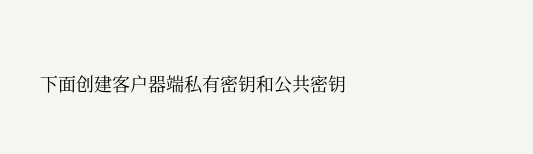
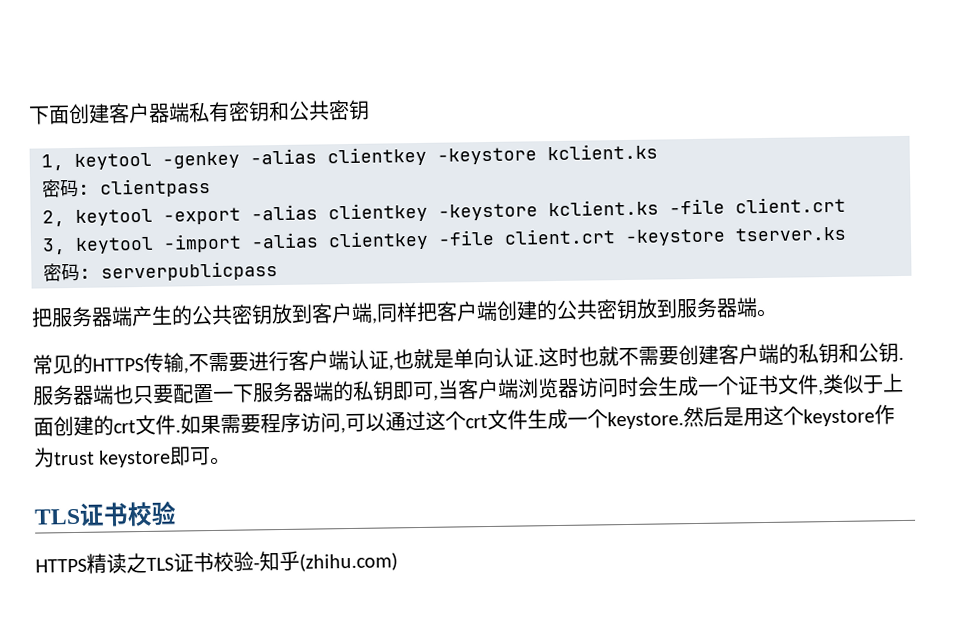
+ 1, keytool -genkey -alias clientkey -keystore kclient.ks
+ 密码: clientpass
+ 2, keytool -export -alias clientkey -keystore kclient.ks -file client.crt
+ 3, keytool -import -alias clientkey -file client.crt -keystore tserver.ks
+ 密码: serverpublicpass
+ 把服务器端产生的公共密钥放到客户端,同样把客户端创建的公共密钥放到服务器端。
+ 常见的HTTPS传输,不需要进行客户端认证,也就是单向认证.这时也就不需要创建客户端的私钥和公钥.服务器端也只要配置一下服务器端的私钥即可,当客户端浏览器访问时会生成一个证书文件,类似于上面创建的crt文件.如果需要程序访问,可以通过这个crt文件生成一个keystore.然后是用这个keystore作为trust keystore即可。
+ TLS证书校验
+ HTTPS精读之TLS证书校验-知乎(zhihu.com)

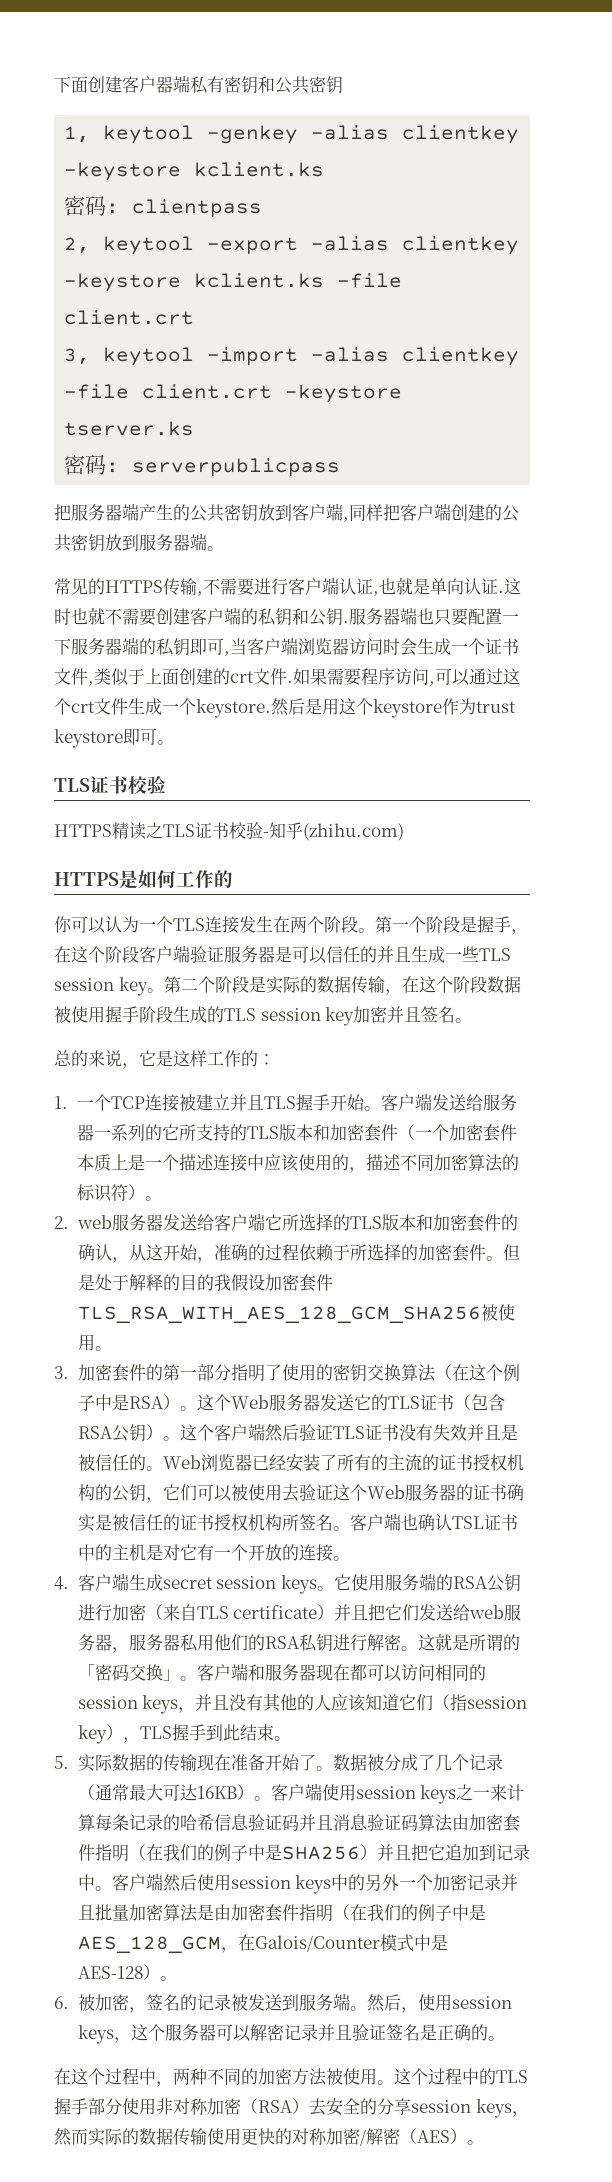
+ HTTPS是如何工作的
+ 你可以认为一个TLS连接发生在两个阶段。第一个阶段是握手，在这个阶段客户端验证服务器是可以信任的并且生成一些TLS session key。第二个阶段是实际的数据传输，在这个阶段数据被使用握手阶段生成的TLS session key加密并且签名。
+ 总的来说，它是这样工作的：
+ 1.一个TCP连接被建立并且TLS握手开始。客户端发送给服务器一系列的它所支持的TLS版本和加密套件（一个加密套件本质上是一个描述连接中应该使用的，描述不同加密算法的标识符）。
+ 2. web服务器发送给客户端它所选择的TLS版本和加密套件的确认，从这开始，准确的过程依赖于所选择的加密套件。但是处于解释的目的我假设加密套件TLS_RSA_WITH_AES_128_GCM_SHA256被使用。
+ 3.加密套件的第一部分指明了使用的密钥交换算法（在这个例子中是RSA）。这个Web服务器发送它的TLS证书（包含RSA公钥）。这个客户端然后验证TLS证书没有失效并且是被信任的。Web浏览器已经安装了所有的主流的证书授权机构的公钥，它们可以被使用去验证这个Web服务器的证书确实是被信任的证书授权机构所签名。客户端也确认TSL证书中的主机是对它有一个开放的连接。
+ 4.客户端生成secret session keys。它使用服务端的RSA公钥进行加密（来自TLS certificate）并且把它们发送给web服务器，服务器私用他们的RSA私钥进行解密。这就是所谓的「密码交换」。客户端和服务器现在都可以访问相同的session keys，并且没有其他的人应该知道它们（指session key），TLS握手到此结束。
+ 5.实际数据的传输现在准备开始了。数据被分成了几个记录（通常最大可达16KB）。客户端使用session keys之一来计算每条记录的哈希信息验证码并且消息验证码算法由加密套件指明（在我们的例子中是SHA256）并且把它追加到记录中。客户端然后使用session keys中的另外一个加密记录并且批量加密算法是由加密套件指明（在我们的例子中是AES_128_GCM，在Galois/Counter模式中是AES-128）。
+ 6.被加密，签名的记录被发送到服务端。然后，使用session keys，这个服务器可以解密记录并且验证签名是正确的。
+ 在这个过程中，两种不同的加密方法被使用。这个过程中的TLS握手部分使用非对称加密（RSA）去安全的分享session keys，然而实际的数据传输使用更快的对称加密/解密（AES）。

